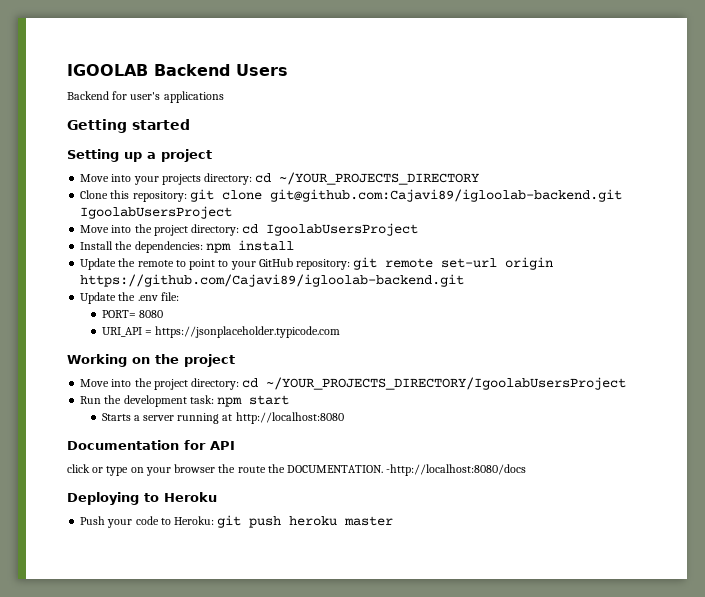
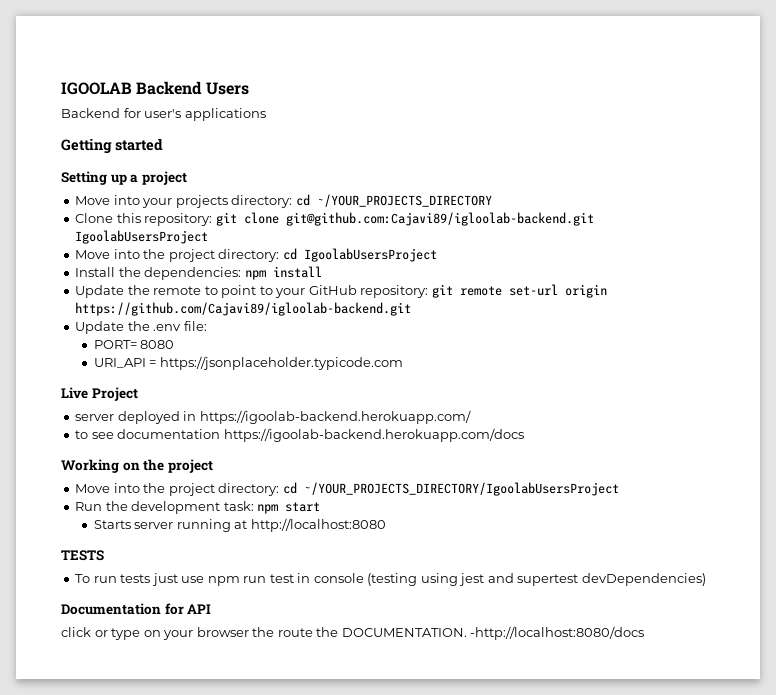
+ Live Project
+ server deployed in https://igoolab-backend.herokuapp.com/
+ to see documentation https://igoolab-backend.herokuapp.com/docs
- Starts a server running at http://localhost:8080
+ Starts server running at http://localhost:8080
+ TESTS
+ To run tests just use npm run test in console (testing using jest and supertest devDependencies)
- Deploying to Heroku
- Push your code to Heroku: git push heroku master

